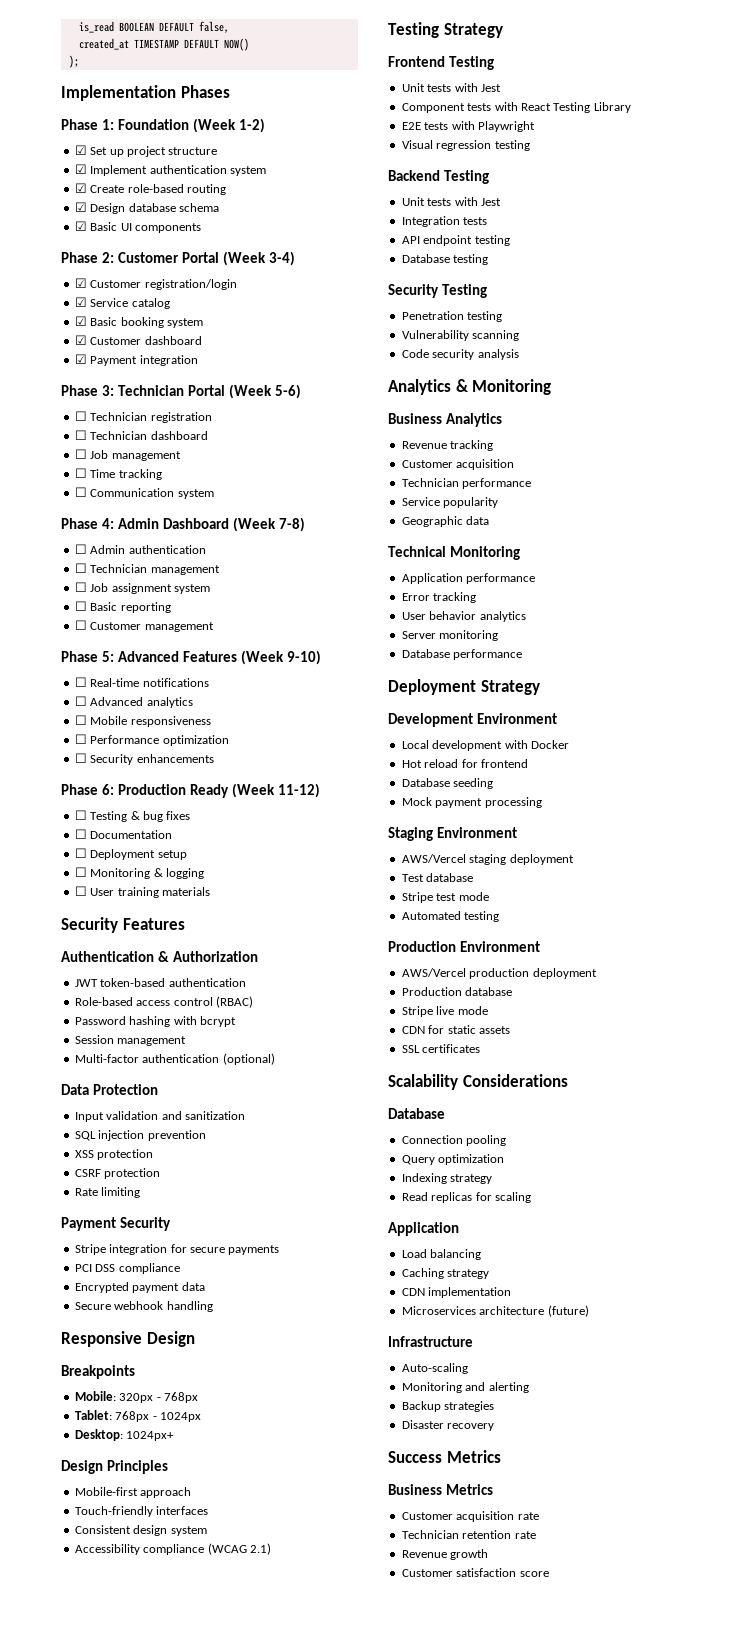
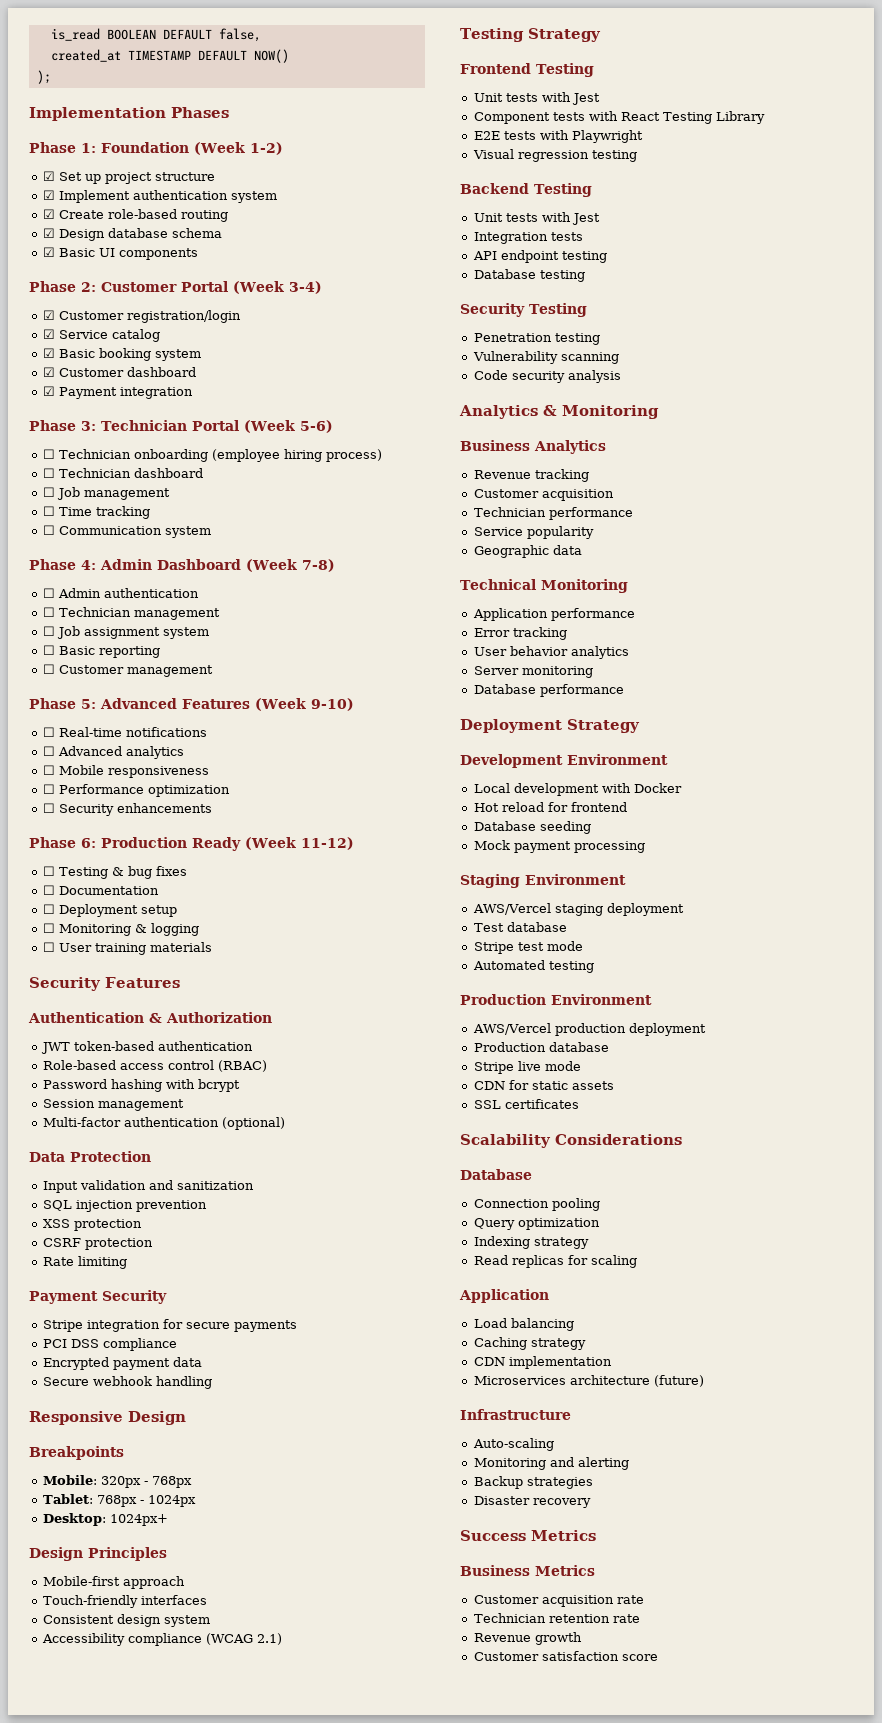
- ☐ Technician registration
+ ☐ Technician onboarding (employee hiring process)

